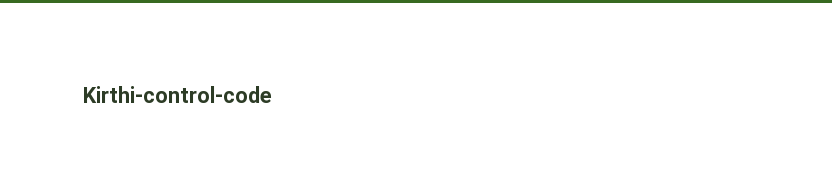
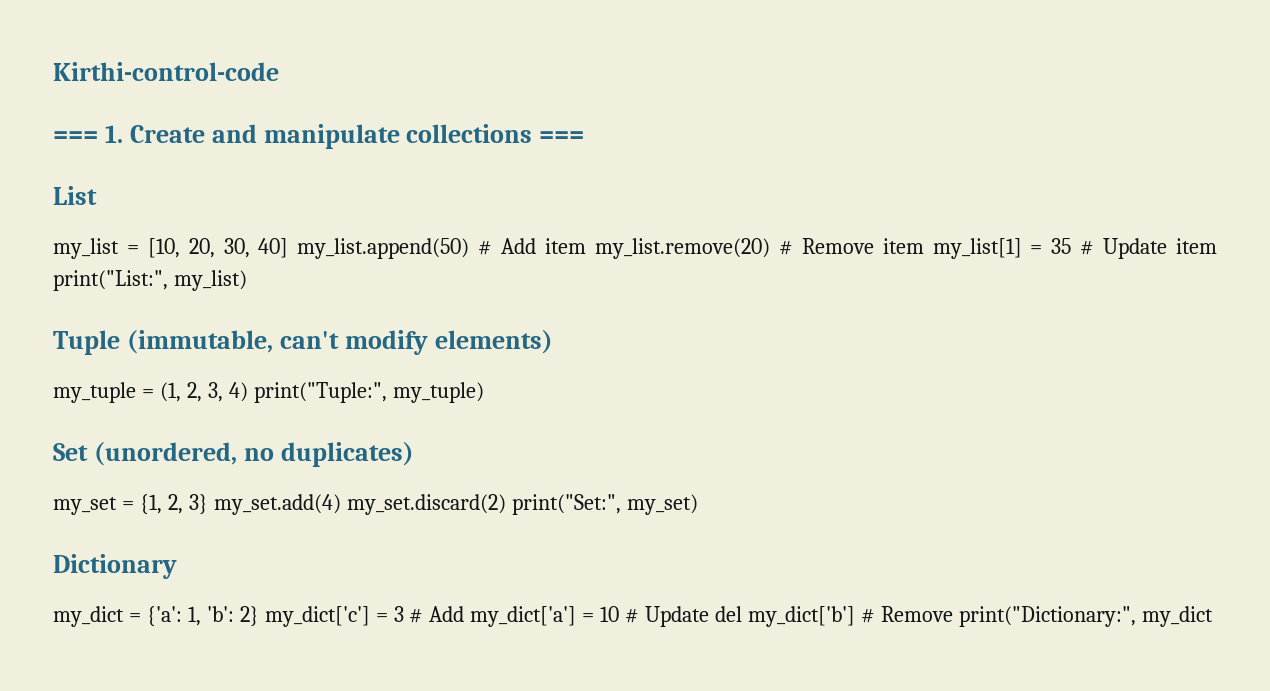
+ === 1. Create and manipulate collections ===
+ List
+ my_list = [10, 20, 30, 40] my_list.append(50) # Add item my_list.remove(20) # Remove item my_list[1] = 35 # Update item print("List:", my_list)
+ Tuple (immutable, can't modify elements)
+ my_tuple = (1, 2, 3, 4) print("Tuple:", my_tuple)
+ Set (unordered, no duplicates)
+ my_set = {1, 2, 3} my_set.add(4) my_set.discard(2) print("Set:", my_set)
+ Dictionary
+ my_dict = {'a': 1, 'b': 2} my_dict['c'] = 3 # Add my_dict['a'] = 10 # Update del my_dict['b'] # Remove print("Dictionary:", my_dict

